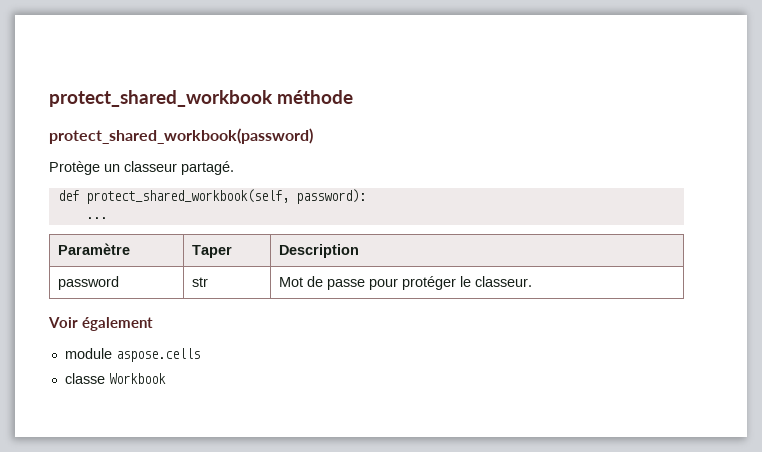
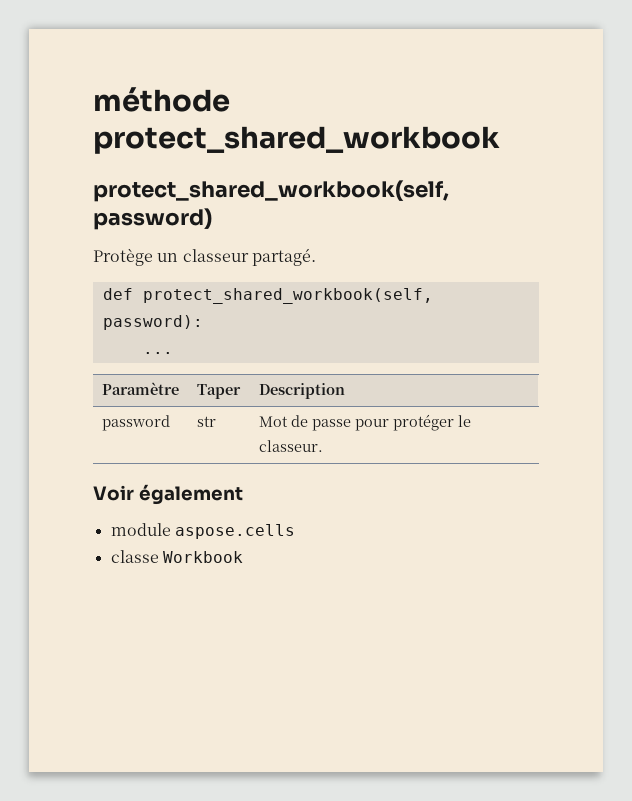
- protect_shared_workbook méthode
- protect_shared_workbook(password)
+ méthode protect_shared_workbook
+ protect_shared_workbook(self, password)

